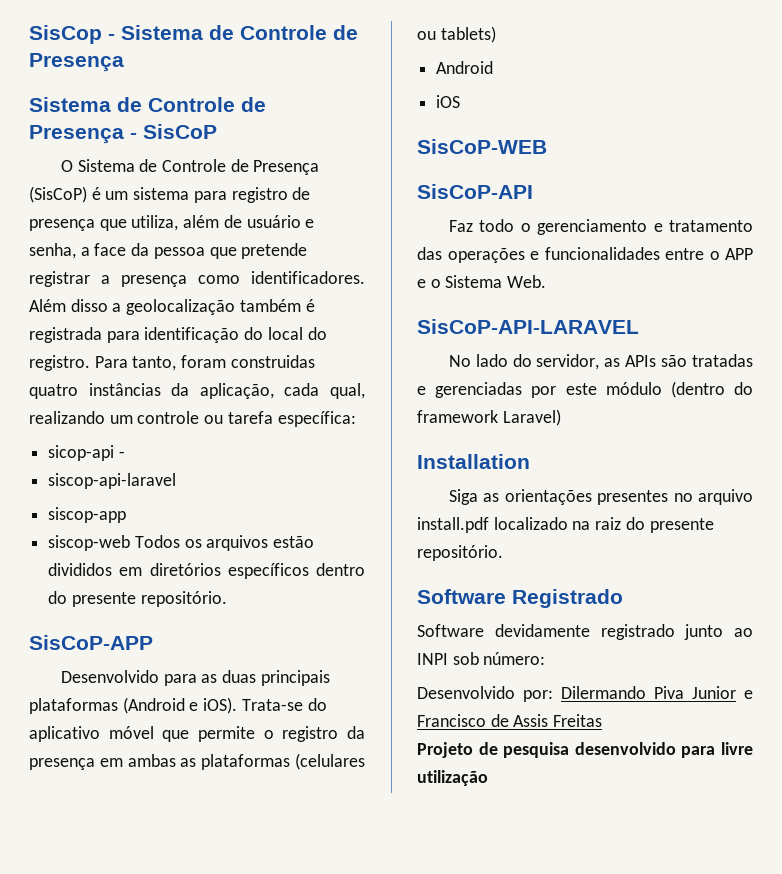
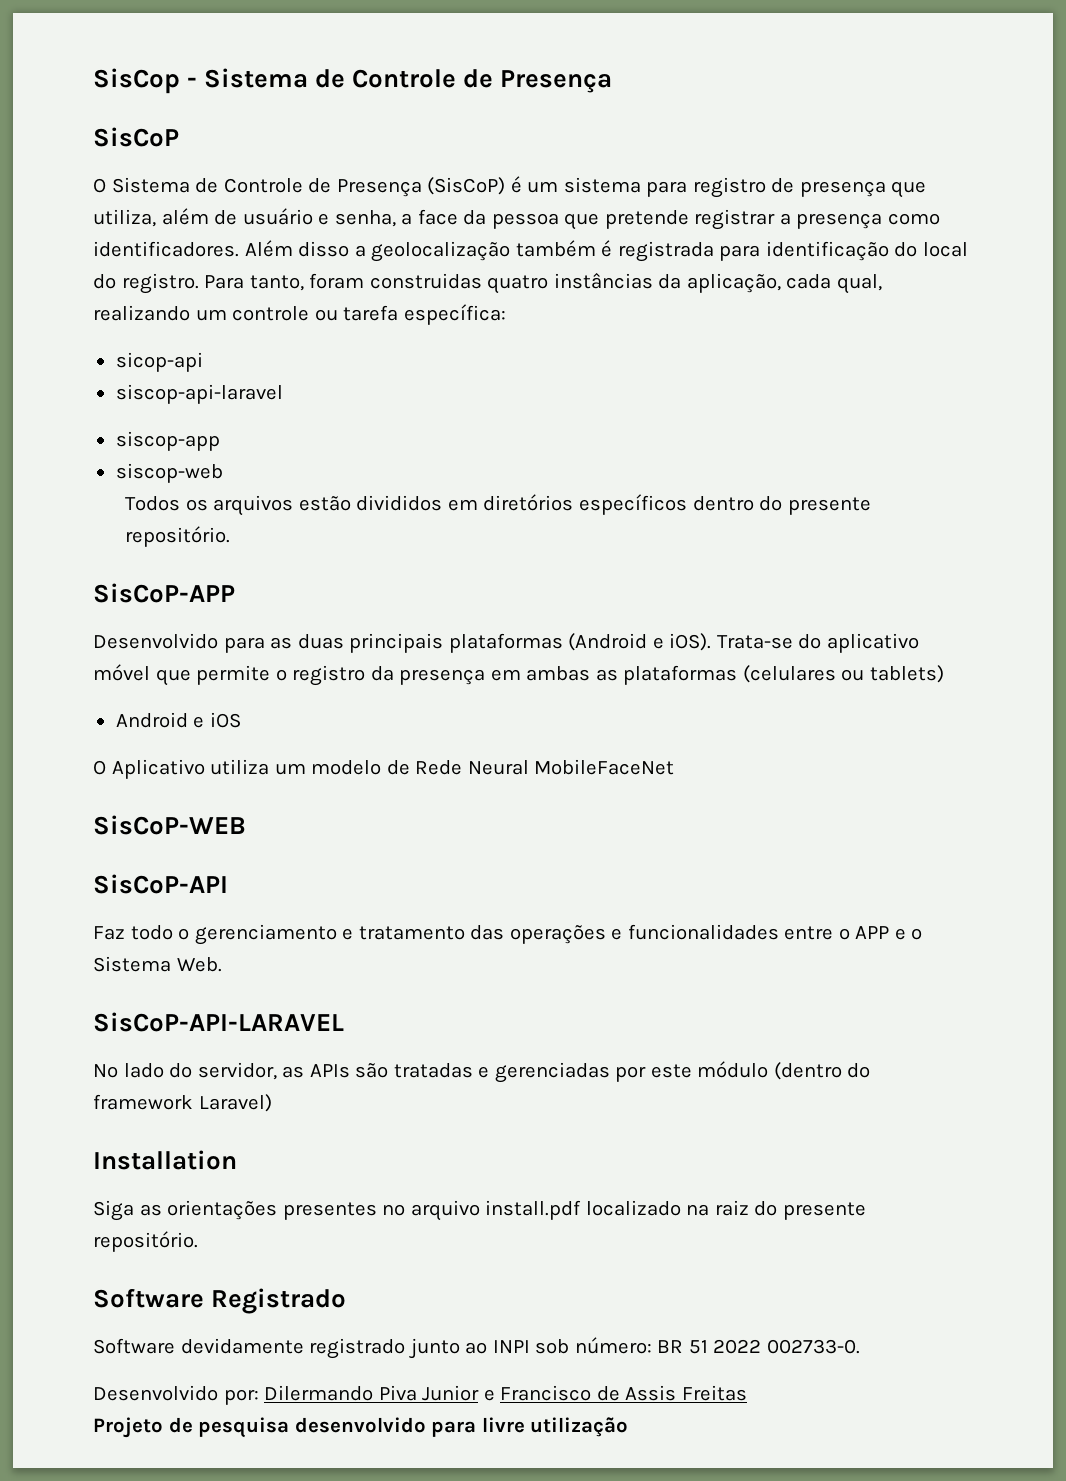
- Sistema de Controle de Presença - SisCoP
+ SisCoP
- sicop-api -
+ sicop-api
- siscop-web Todos os arquivos estão divididos em diretórios específicos dentro do presente repositório.
+ siscop-web
+ Todos os arquivos estão divididos em diretórios específicos dentro do presente repositório.
- Android
- iOS
+ Android e iOS
+ O Aplicativo utiliza um modelo de Rede Neural MobileFaceNet
- Software devidamente registrado junto ao INPI sob número:
+ Software devidamente registrado junto ao INPI sob número: BR 51 2022 002733-0.

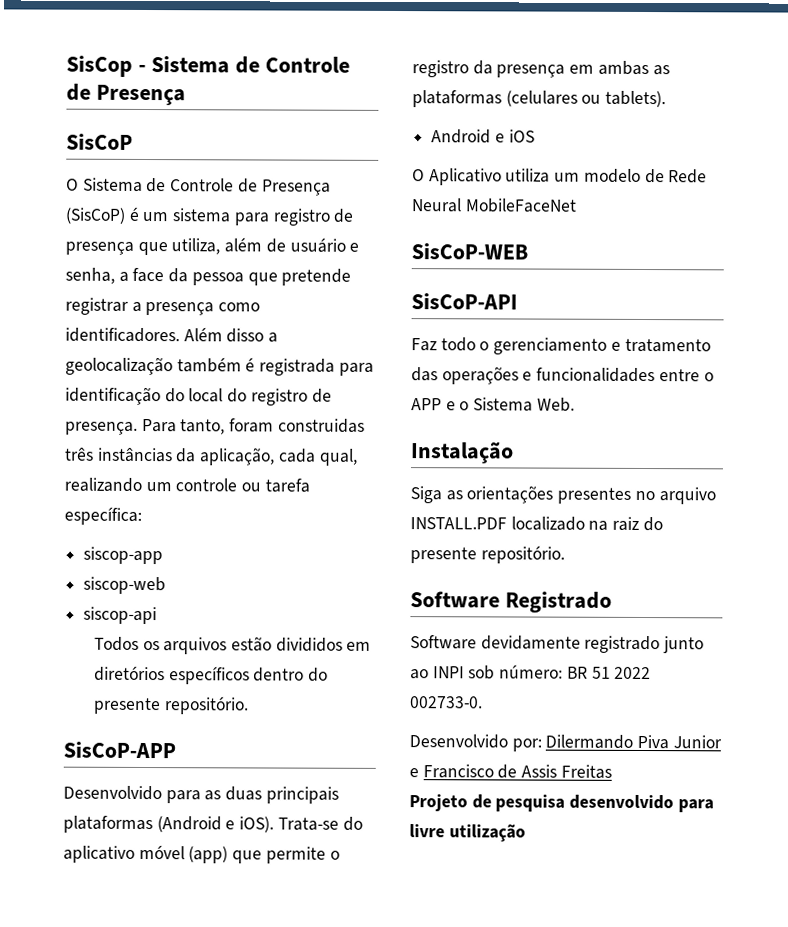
- Além disso a geolocalização também é registrada para identificação do local do registro.
+ Além disso a geolocalização também é registrada para identificação do local do registro de presença.
- Para tanto, foram construidas quatro instâncias da aplicação, cada qual, realizando um controle ou tarefa específica:
+ Para tanto, foram construidas três instâncias da aplicação, cada qual, realizando um controle ou tarefa específica:
- sicop-api
- siscop-api-laravel
+ siscop-api
- Trata-se do aplicativo móvel que permite o registro da presença em ambas as plataformas (celulares ou tablets)
+ Trata-se do aplicativo móvel (app) que permite o registro da presença em ambas as plataformas (celulares ou tablets).
- SisCoP-API-LARAVEL
- No lado do servidor, as APIs são tratadas e gerenciadas por este módulo (dentro do framework Laravel)
- Installation
+ Instalação
- Siga as orientações presentes no arquivo install.pdf localizado na raiz do presente repositório.
+ Siga as orientações presentes no arquivo INSTALL.PDF localizado na raiz do presente repositório.

